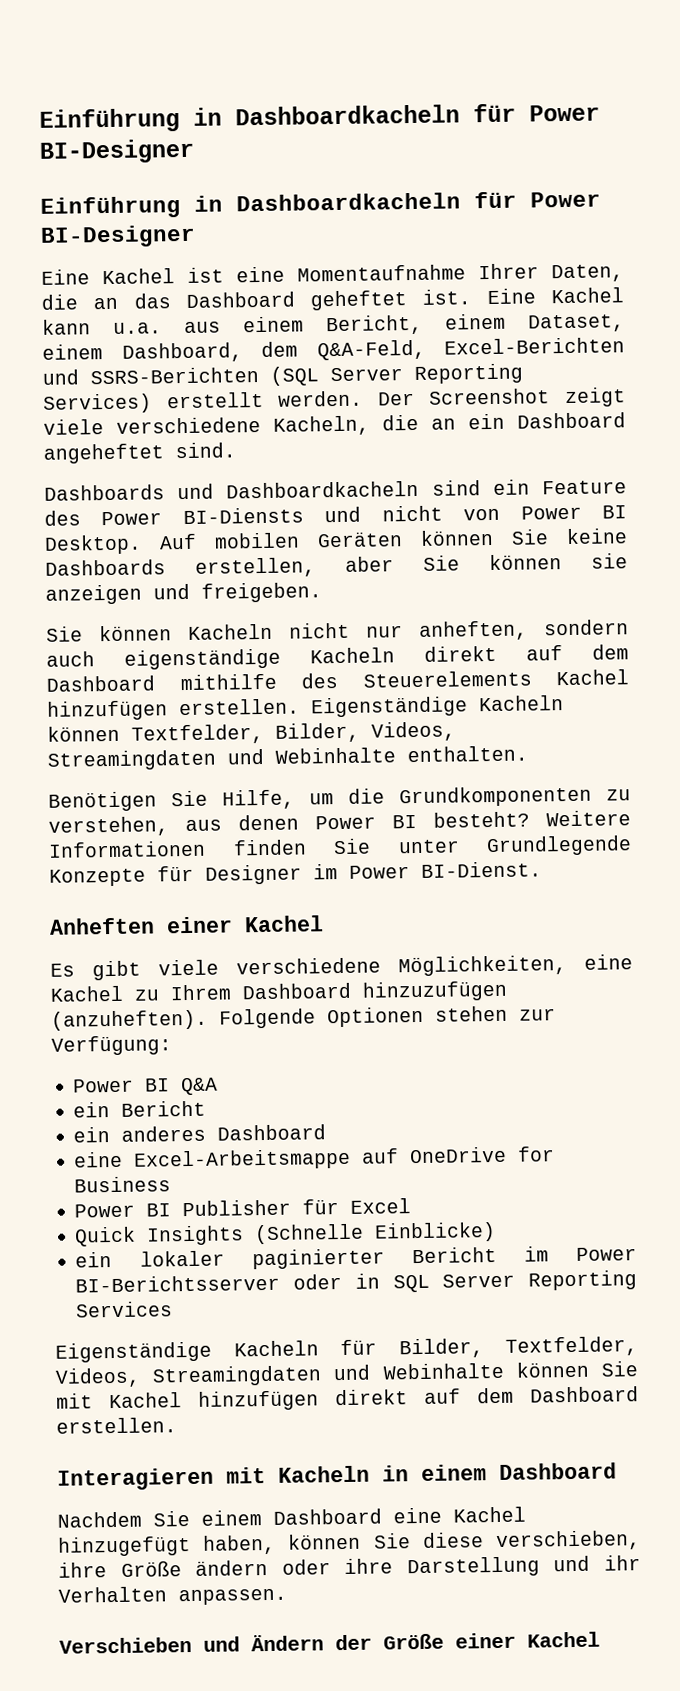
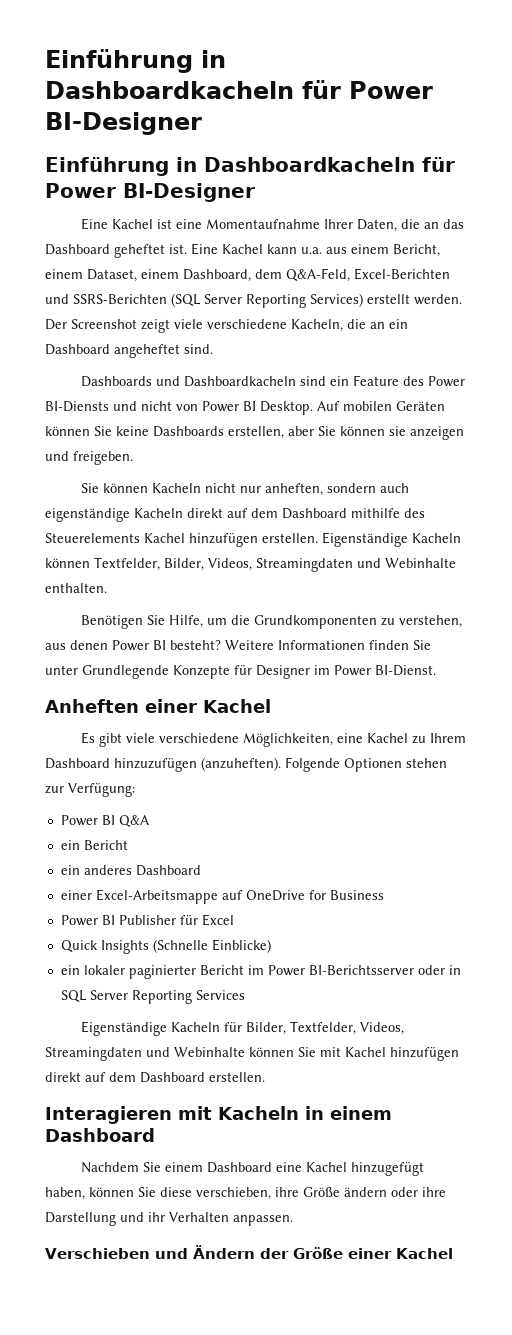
- eine Excel-Arbeitsmappe auf OneDrive for Business
+ einer Excel-Arbeitsmappe auf OneDrive for Business

